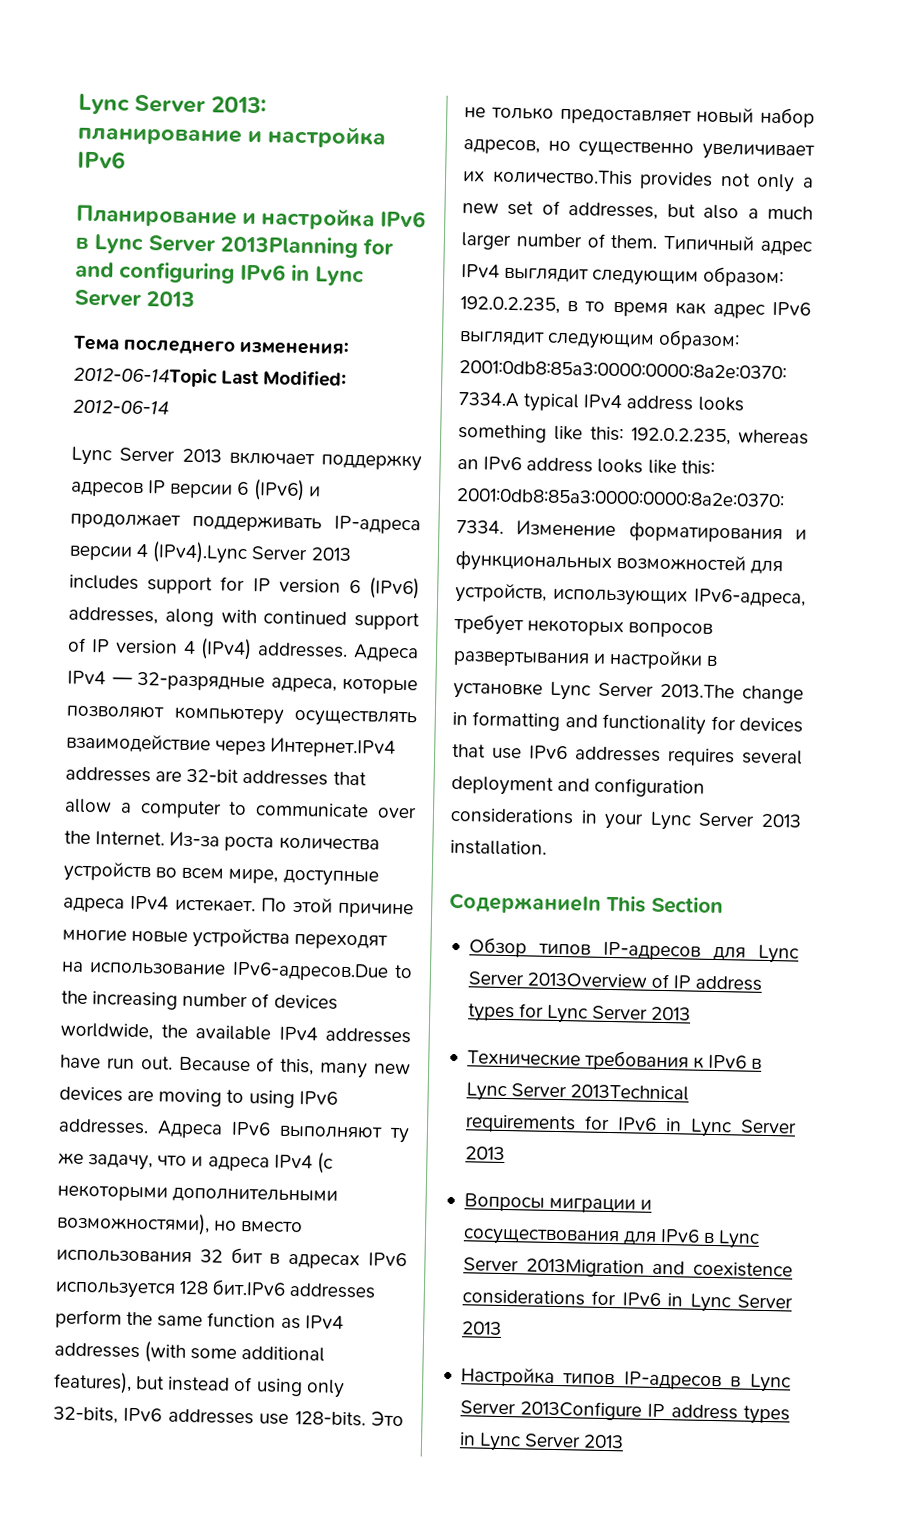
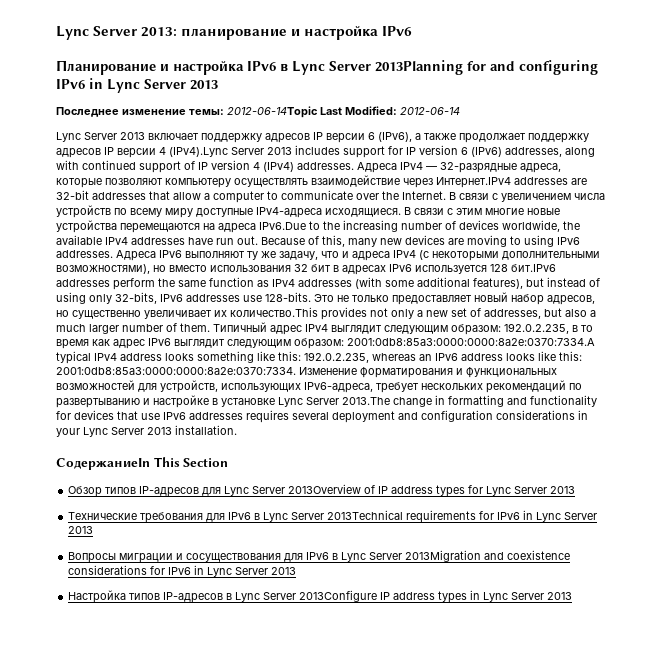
- Тема последнего изменения: 2012-06-14Topic Last Modified: 2012-06-14
+ Последнее изменение темы: 2012-06-14Topic Last Modified: 2012-06-14
- Lync Server 2013 включает поддержку адресов IP версии 6 (IPv6) и продолжает поддерживать IP-адреса версии 4 (IPv4).Lync Server 2013 includes support for IP version 6 (IPv6) addresses, along with continued support of IP version 4 (IPv4) addresses.
+ Lync Server 2013 включает поддержку адресов IP версии 6 (IPv6), а также продолжает поддержку адресов IP версии 4 (IPv4).Lync Server 2013 includes support for IP version 6 (IPv6) addresses, along with continued support of IP version 4 (IPv4) addresses.
- Из-за роста количества устройств во всем мире, доступные адреса IPv4 истекает. По этой причине многие новые устройства переходят на использование IPv6-адресов.Due to the increasing number of devices worldwide, the available IPv4 addresses have run out.
+ В связи с увеличением числа устройств по всему миру доступные IPv4-адреса исходящиеся. В связи с этим многие новые устройства перемещаются на адреса IPv6.Due to the increasing number of devices worldwide, the available IPv4 addresses have run out.
- Изменение форматирования и функциональных возможностей для устройств, использующих IPv6-адреса, требует некоторых вопросов развертывания и настройки в установке Lync Server 2013.The change in formatting and functionality for devices that use IPv6 addresses requires several deployment and configuration considerations in your Lync Server 2013 installation.
+ Изменение форматирования и функциональных возможностей для устройств, использующих IPv6-адреса, требует нескольких рекомендаций по развертыванию и настройке в установке Lync Server 2013.The change in formatting and functionality for devices that use IPv6 addresses requires several deployment and configuration considerations in your Lync Server 2013 installation.
- Технические требования к IPv6 в Lync Server 2013Technical requirements for IPv6 in Lync Server 2013
+ Технические требования для IPv6 в Lync Server 2013Technical requirements for IPv6 in Lync Server 2013

